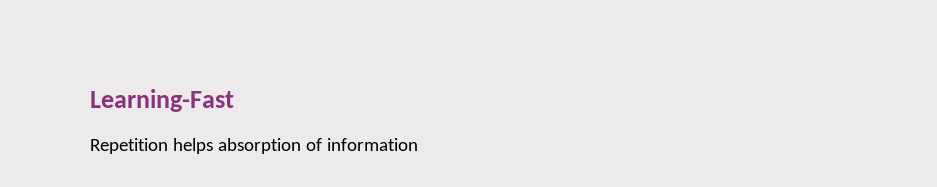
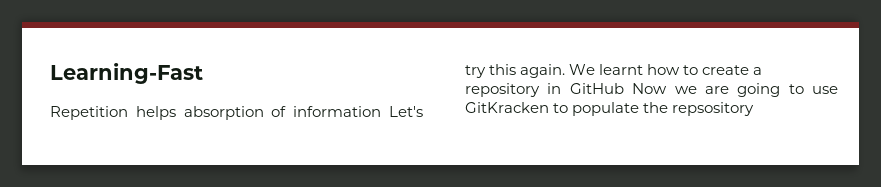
- Repetition helps absorption of information
+ Repetition helps absorption of information Let's try this again. We learnt how to create a repository in GitHub Now we are going to use GitKracken to populate the repsository

